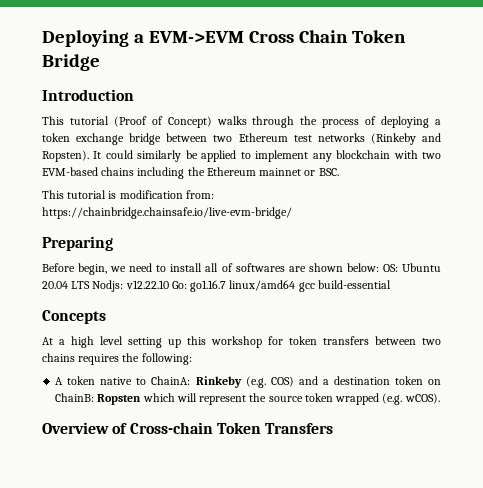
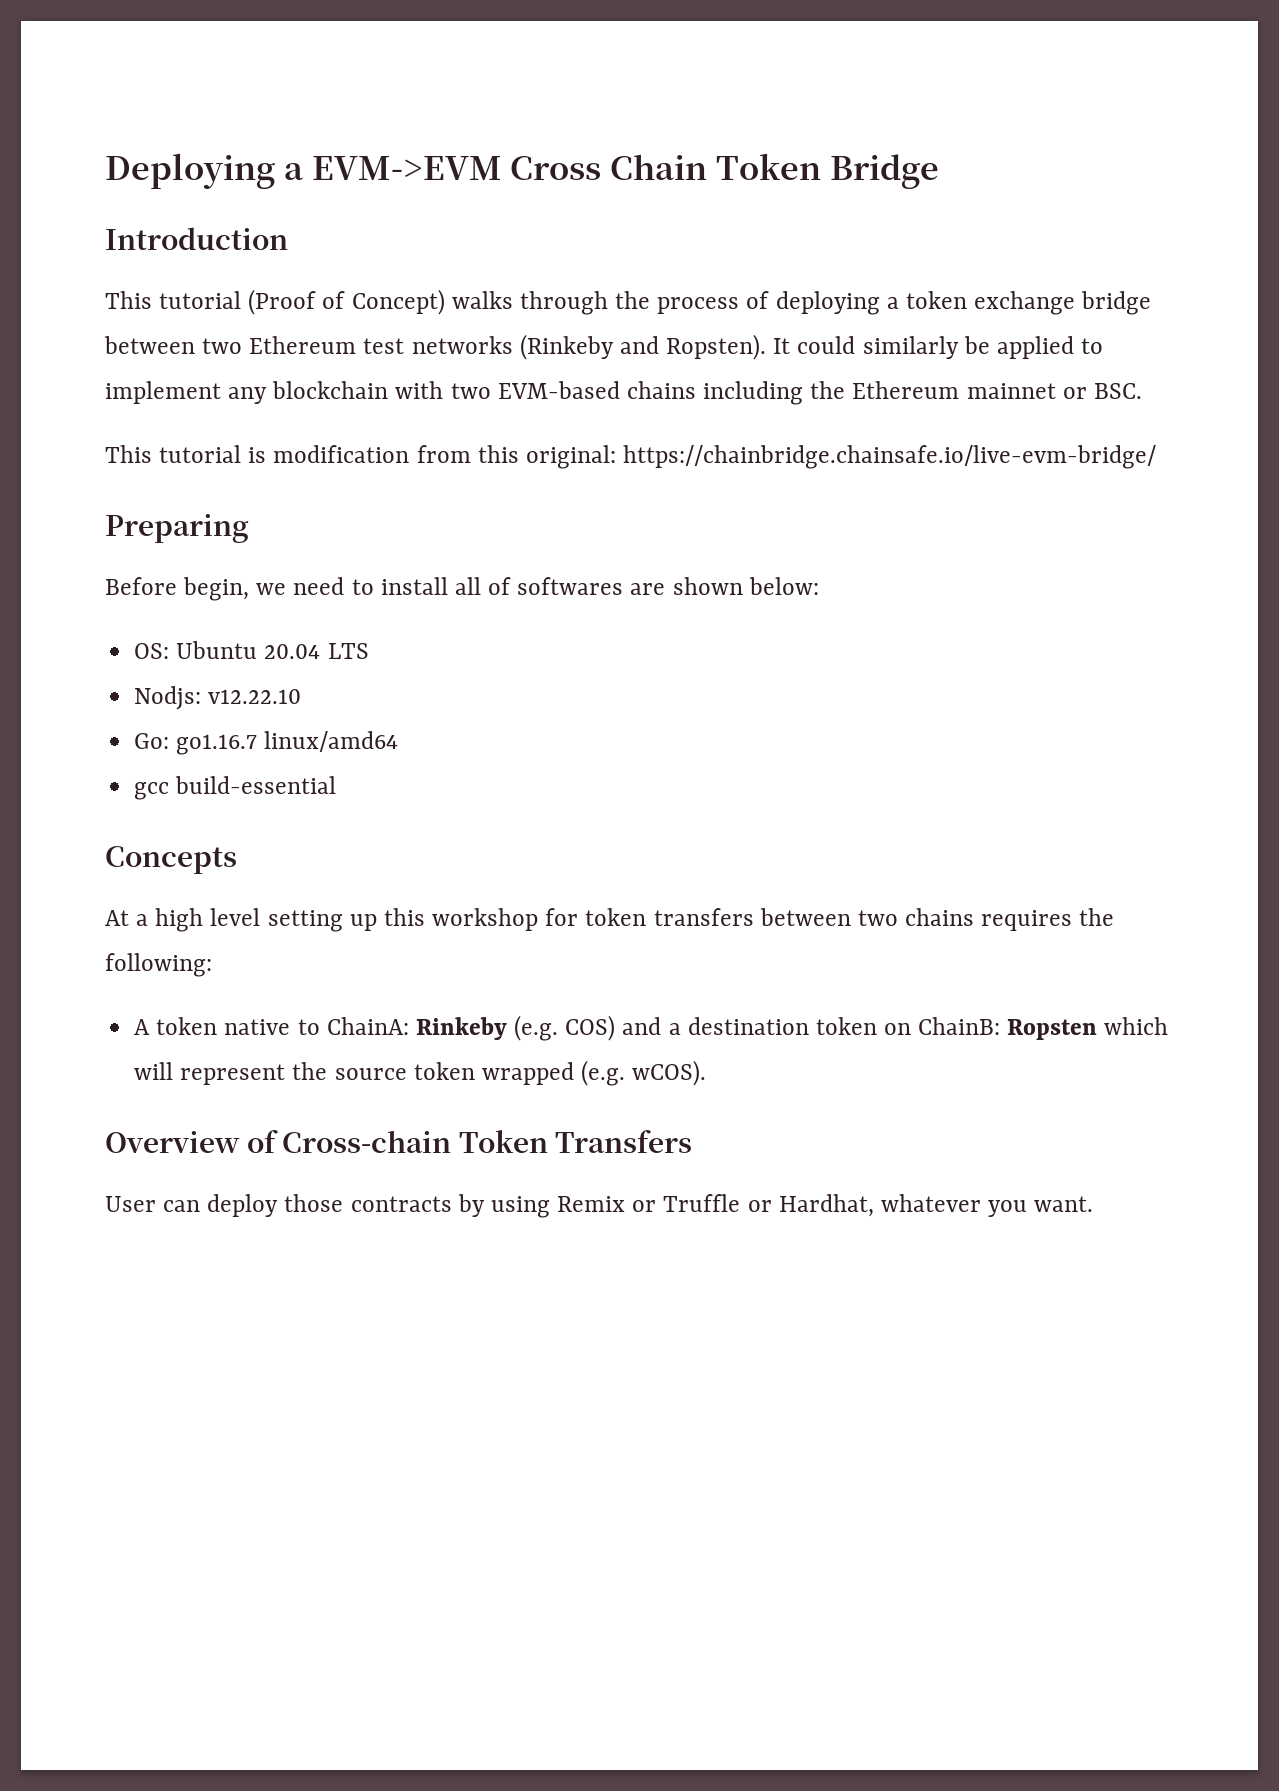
- This tutorial is modification from: https://chainbridge.chainsafe.io/live-evm-bridge/
+ This tutorial is modification from this original: https://chainbridge.chainsafe.io/live-evm-bridge/
- Before begin, we need to install all of softwares are shown below: OS: Ubuntu 20.04 LTS Nodjs: v12.22.10 Go: go1.16.7 linux/amd64 gcc build-essential
+ Before begin, we need to install all of softwares are shown below:
+ OS: Ubuntu 20.04 LTS
+ Nodjs: v12.22.10
+ Go: go1.16.7 linux/amd64
+ gcc build-essential
+ User can deploy those contracts by using Remix or Truffle or Hardhat, whatever you want.

